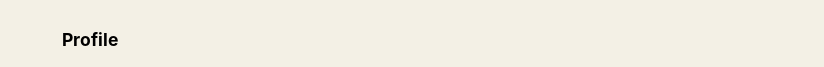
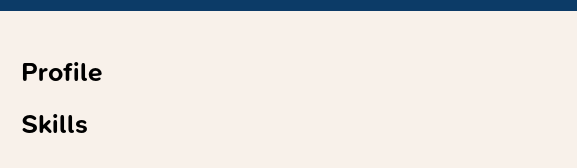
+ Skills

